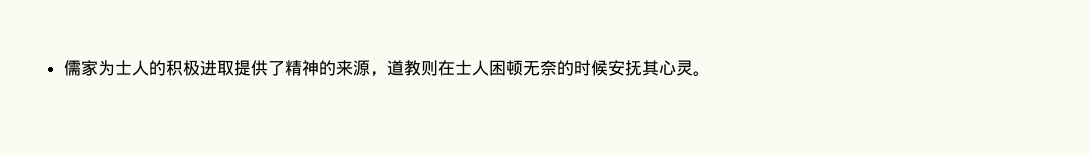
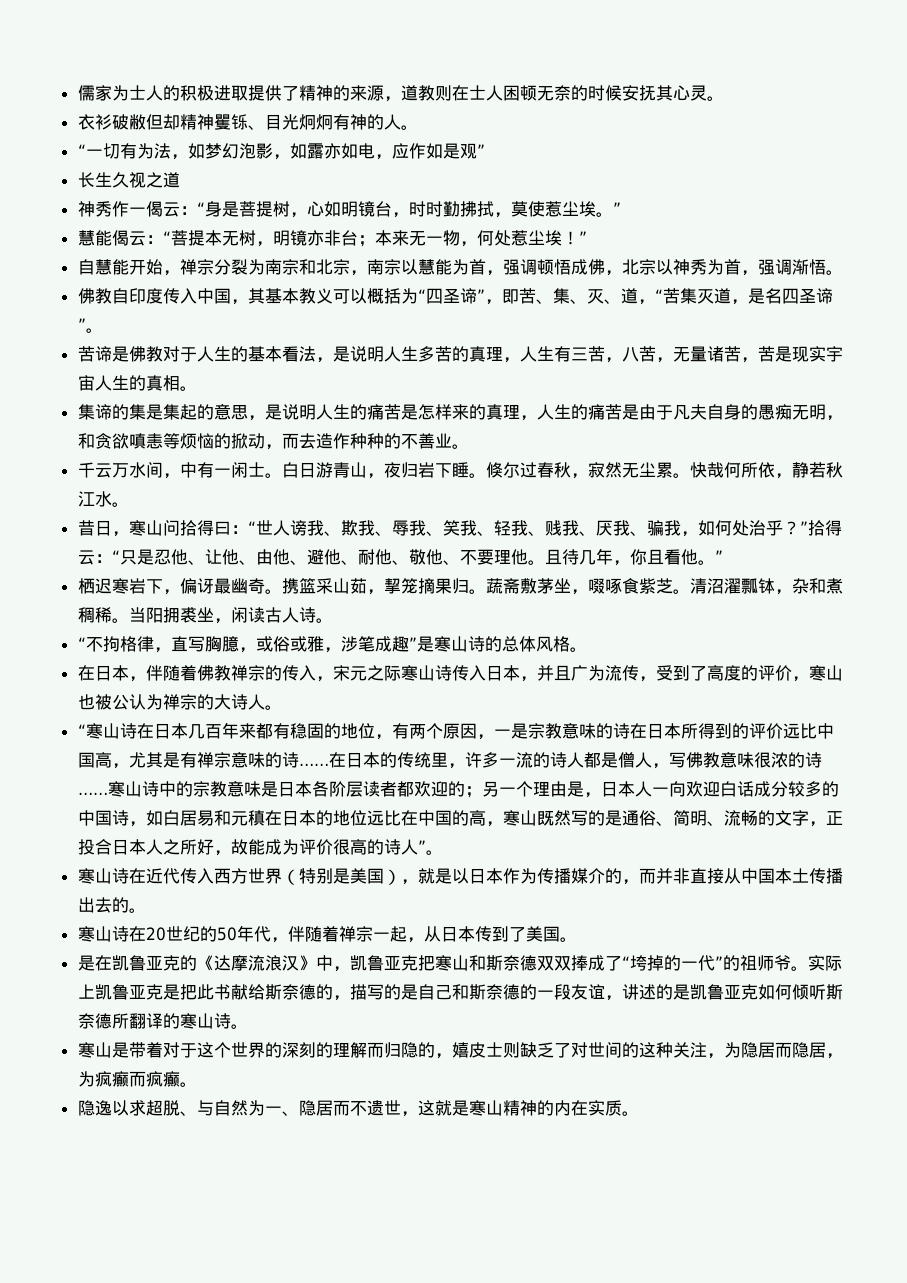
+ 衣衫破敝但却精神矍铄、目光炯炯有神的人。
+ “一切有为法，如梦幻泡影，如露亦如电，应作如是观”
+ 长生久视之道
+ 神秀作一偈云：“身是菩提树，心如明镜台，时时勤拂拭，莫使惹尘埃。”
+ 慧能偈云：“菩提本无树，明镜亦非台；本来无一物，何处惹尘埃！”
+ 自慧能开始，禅宗分裂为南宗和北宗，南宗以慧能为首，强调顿悟成佛，北宗以神秀为首，强调渐悟。
+ 佛教自印度传入中国，其基本教义可以概括为“四圣谛”，即苦、集、灭、道，“苦集灭道，是名四圣谛”。
+ 苦谛是佛教对于人生的基本看法，是说明人生多苦的真理，人生有三苦，八苦，无量诸苦，苦是现实宇宙人生的真相。
+ 集谛的集是集起的意思，是说明人生的痛苦是怎样来的真理，人生的痛苦是由于凡夫自身的愚痴无明，和贪欲嗔恚等烦恼的掀动，而去造作种种的不善业。
+ 千云万水间，中有一闲士。白日游青山，夜归岩下睡。倏尔过春秋，寂然无尘累。快哉何所依，静若秋江水。
+ 昔日，寒山问拾得曰：“世人谤我、欺我、辱我、笑我、轻我、贱我、厌我、骗我，如何处治乎？”拾得云：“只是忍他、让他、由他、避他、耐他、敬他、不要理他。且待几年，你且看他。”
+ 栖迟寒岩下，偏讶最幽奇。携篮采山茹，挈笼摘果归。蔬斋敷茅坐，啜啄食紫芝。清沼濯瓢钵，杂和煮稠稀。当阳拥裘坐，闲读古人诗。
+ “不拘格律，直写胸臆，或俗或雅，涉笔成趣”是寒山诗的总体风格。
+ 在日本，伴随着佛教禅宗的传入，宋元之际寒山诗传入日本，并且广为流传，受到了高度的评价，寒山也被公认为禅宗的大诗人。
+ “寒山诗在日本几百年来都有稳固的地位，有两个原因，一是宗教意味的诗在日本所得到的评价远比中国高，尤其是有禅宗意味的诗……在日本的传统里，许多一流的诗人都是僧人，写佛教意味很浓的诗……寒山诗中的宗教意味是日本各阶层读者都欢迎的；另一个理由是，日本人一向欢迎白话成分较多的中国诗，如白居易和元稹在日本的地位远比在中国的高，寒山既然写的是通俗、简明、流畅的文字，正投合日本人之所好，故能成为评价很高的诗人”。
+ 寒山诗在近代传入西方世界（特别是美国），就是以日本作为传播媒介的，而并非直接从中国本土传播出去的。
+ 寒山诗在20世纪的50年代，伴随着禅宗一起，从日本传到了美国。
+ 是在凯鲁亚克的《达摩流浪汉》中，凯鲁亚克把寒山和斯奈德双双捧成了“垮掉的一代”的祖师爷。实际上凯鲁亚克是把此书献给斯奈德的，描写的是自己和斯奈德的一段友谊，讲述的是凯鲁亚克如何倾听斯奈德所翻译的寒山诗。
+ 寒山是带着对于这个世界的深刻的理解而归隐的，嬉皮士则缺乏了对世间的这种关注，为隐居而隐居，为疯癫而疯癫。
+ 隐逸以求超脱、与自然为一、隐居而不遗世，这就是寒山精神的内在实质。

